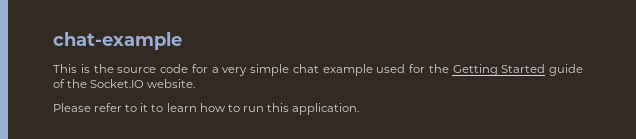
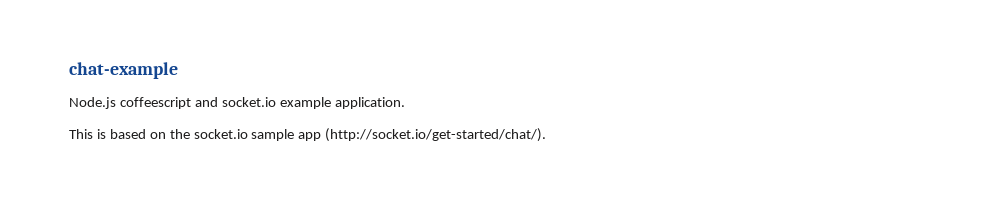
- This is the source code for a very simple chat example used for the Getting Started guide of the Socket.IO website.
- Please refer to it to learn how to run this application.
+ Node.js coffeescript and socket.io example application.
+ This is based on the socket.io sample app (http://socket.io/get-started/chat/).

